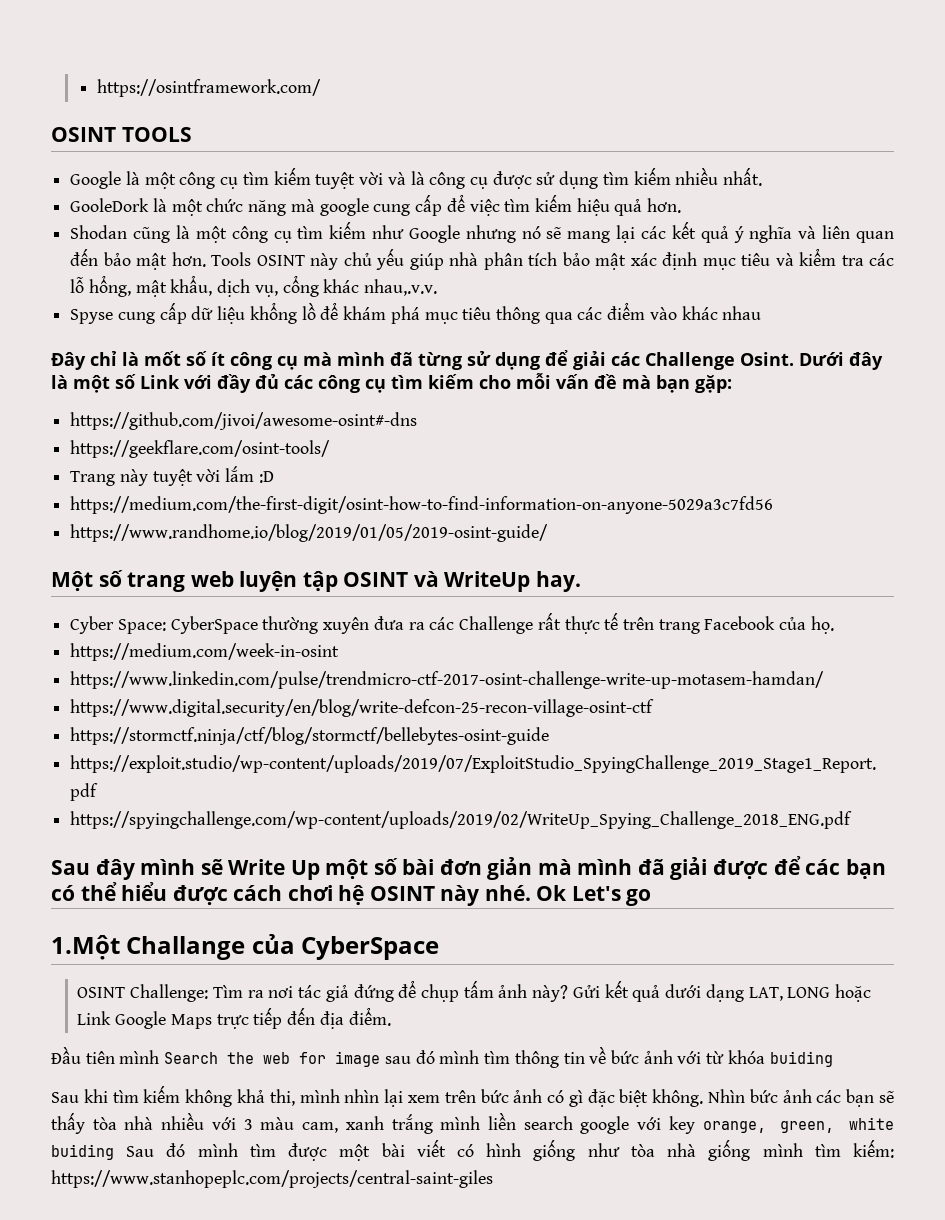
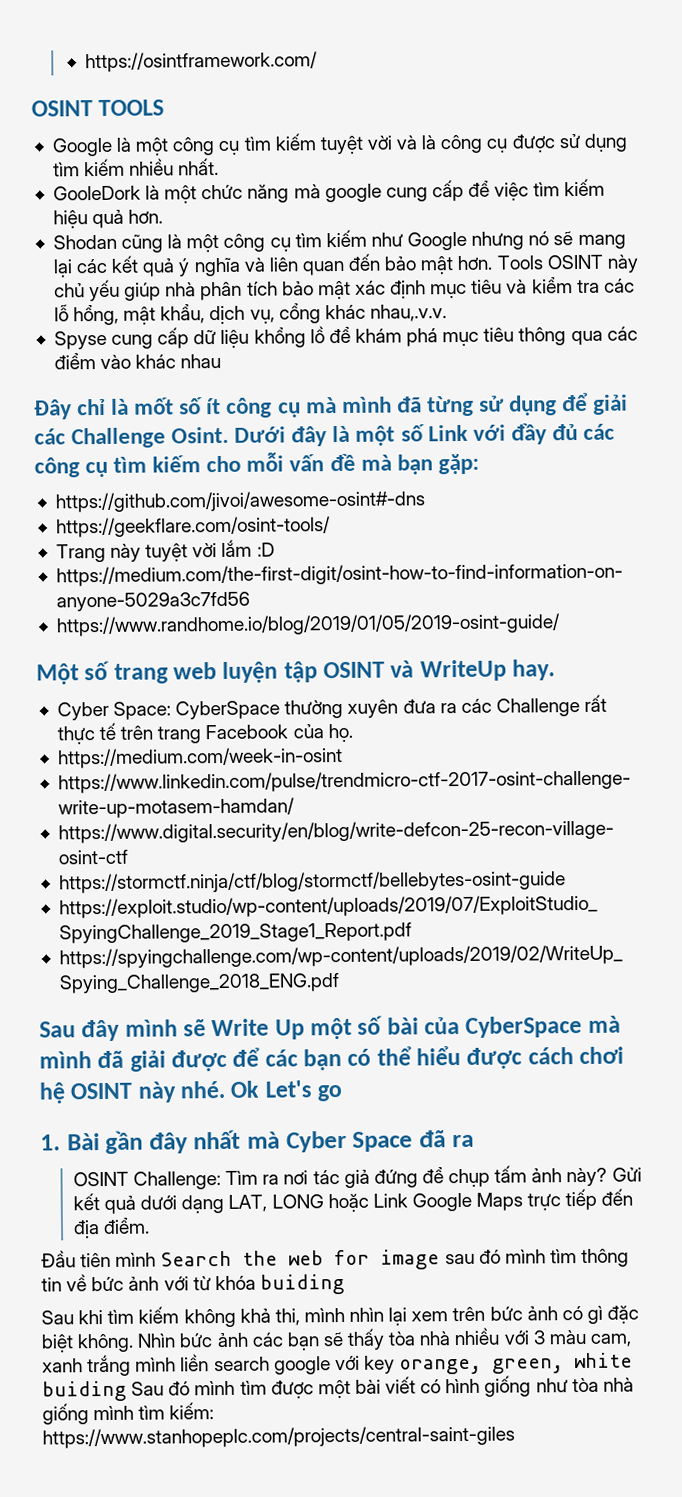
- Sau đây mình sẽ Write Up một số bài đơn giản mà mình đã giải được để các bạn có thể hiểu được cách chơi hệ OSINT này nhé.
+ Sau đây mình sẽ Write Up một số bài của CyberSpace mà mình đã giải được để các bạn có thể hiểu được cách chơi hệ OSINT này nhé.
- 1.Một Challange của CyberSpace
+ 1. Bài gần đây nhất mà Cyber Space đã ra

